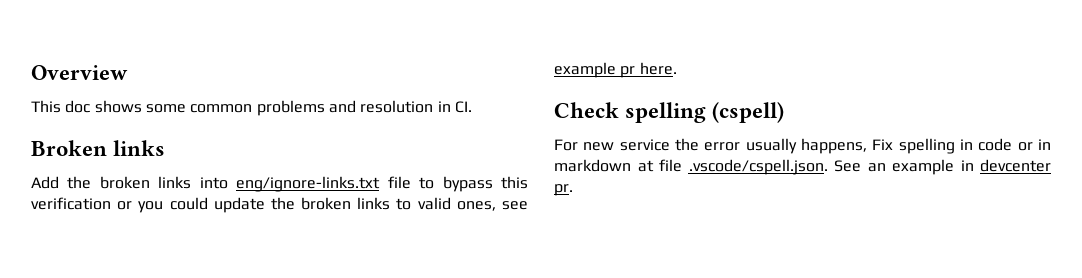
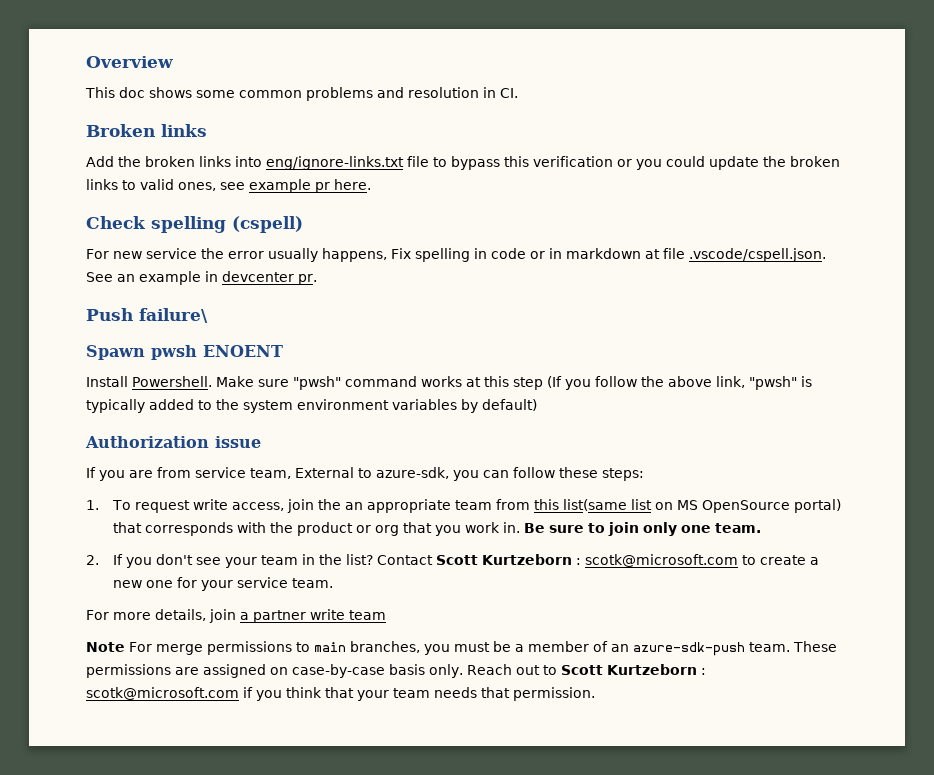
+ Push failure\
+ Spawn pwsh ENOENT
+ Install Powershell. Make sure "pwsh" command works at this step (If you follow the above link, "pwsh" is typically added to the system environment variables by default)
+ Authorization issue
+ If you are from service team, External to azure-sdk, you can follow these steps:
+ 1. To request write access, join the an appropriate team from this list(same list on MS OpenSource portal) that corresponds with the product or org that you work in. Be sure to join only one team.
+ 2. If you don't see your team in the list? Contact Scott Kurtzeborn : scotk@microsoft.com to create a new one for your service team.
+ For more details, join a partner write team
+ Note For merge permissions to main branches, you must be a member of an azure-sdk-push team. These permissions are assigned on case-by-case basis only. Reach out to Scott Kurtzeborn : scotk@microsoft.com if you think that your team needs that permission.

